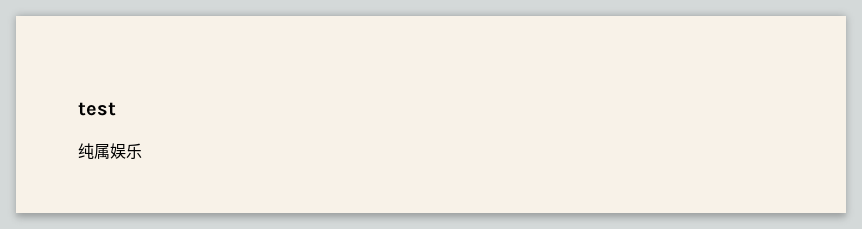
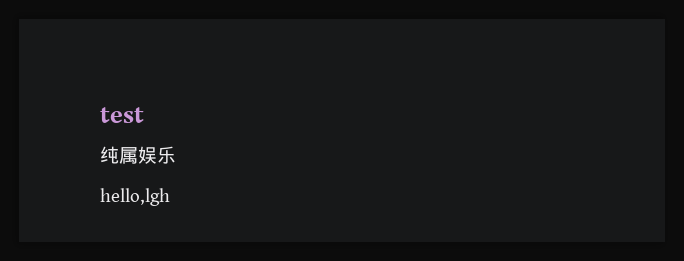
+ hello,lgh

